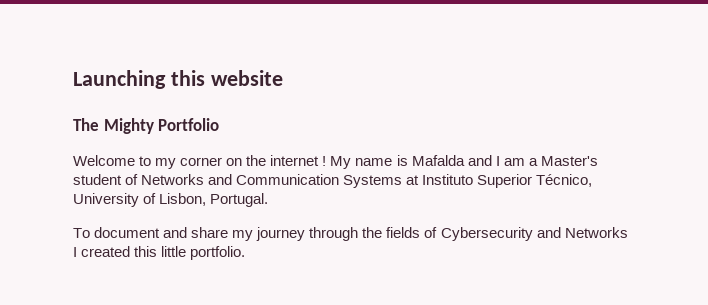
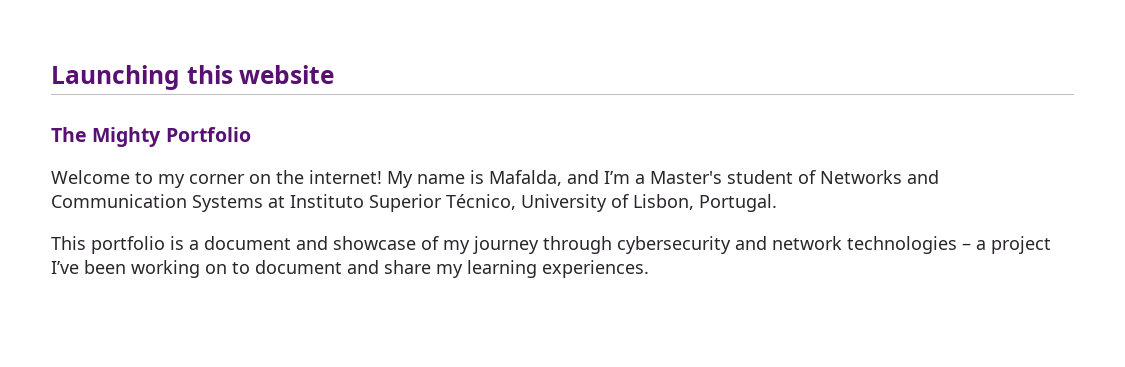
- Welcome to my corner on the internet !
+ Welcome to my corner on the internet!
- My name is Mafalda and I am a Master's student of Networks and Communication Systems at Instituto Superior Técnico, University of Lisbon, Portugal.
+ My name is Mafalda, and I’m a Master's student of Networks and Communication Systems at Instituto Superior Técnico, University of Lisbon, Portugal.
- To document and share my journey through the fields of Cybersecurity and Networks I created this little portfolio.
+ This portfolio is a document and showcase of my journey through cybersecurity and network technologies – a project I’ve been working on to document and share my learning experiences.

